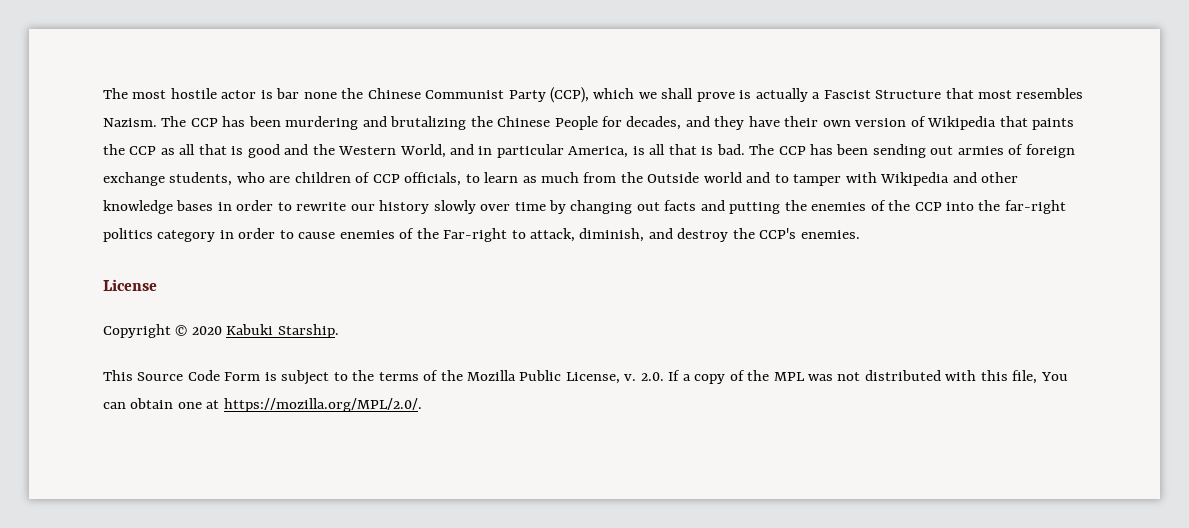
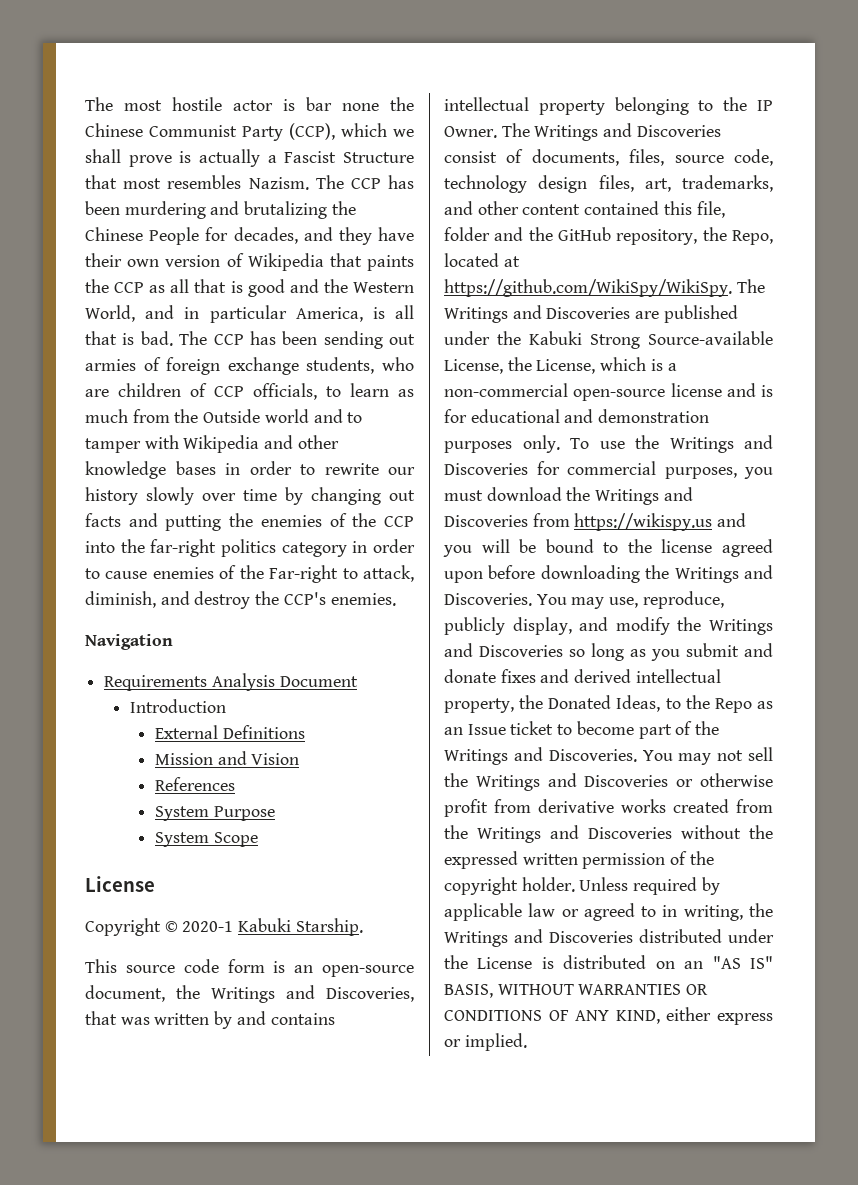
+ Navigation
+ Requirements Analysis Document
+ Introduction
+ External Definitions
+ Mission and Vision
+ References
+ System Purpose
+ System Scope
- Copyright © 2020 Kabuki Starship.
+ Copyright © 2020-1 Kabuki Starship.
- This Source Code Form is subject to the terms of the Mozilla Public License, v. 2.0. If a copy of the MPL was not distributed with this file, You can obtain one at https://mozilla.org/MPL/2.0/.
+ This source code form is an open-source document, the Writings and Discoveries, that was written by and contains intellectual property belonging to the IP Owner. The Writings and Discoveries consist of documents, files, source code, technology design files, art, trademarks, and other content contained this file, folder and the GitHub repository, the Repo, located at https://github.com/WikiSpy/WikiSpy. The Writings and Discoveries are published under the Kabuki Strong Source-available License, the License, which is a non-commercial open-source license and is for educational and demonstration purposes only. To use the Writings and Discoveries for commercial purposes, you must download the Writings and Discoveries from https://wikispy.us and you will be bound to the license agreed upon before downloading the Writings and Discoveries. You may use, reproduce, publicly display, and modify the Writings and Discoveries so long as you submit and donate fixes and derived intellectual property, the Donated Ideas, to the Repo as an Issue ticket to become part of the Writings and Discoveries. You may not sell the Writings and Discoveries or otherwise profit from derivative works created from the Writings and Discoveries without the expressed written permission of the copyright holder. Unless required by applicable law or agreed to in writing, the Writings and Discoveries distributed under the License is distributed on an "AS IS" BASIS, WITHOUT WARRANTIES OR CONDITIONS OF ANY KIND, either express or implied.

